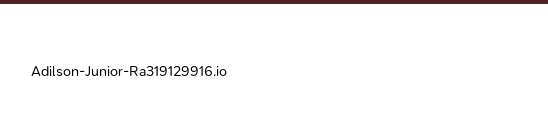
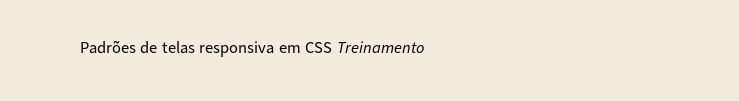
- Adilson-Junior-Ra319129916.io
+ Padrões de telas responsiva em CSS Treinamento

